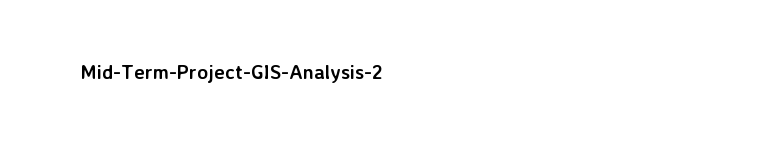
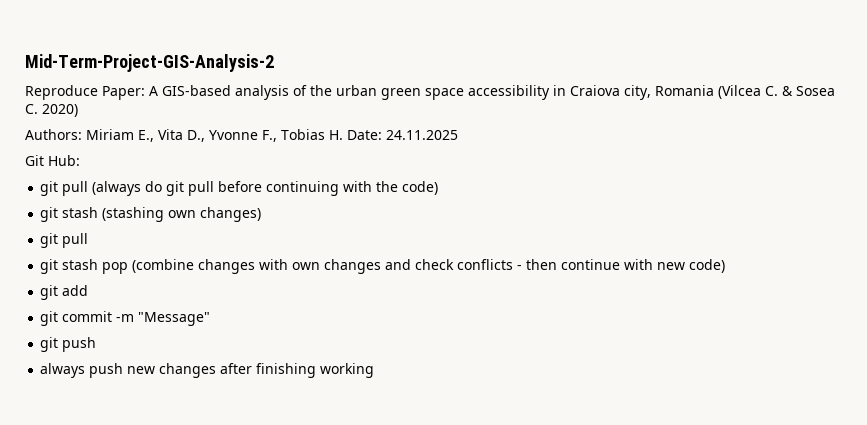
+ Reproduce Paper: A GIS-based analysis of the urban green space accessibility in Craiova city, Romania (Vilcea C. & Sosea C. 2020)
+ Authors: Miriam E., Vita D., Yvonne F., Tobias H. Date: 24.11.2025
+ Git Hub:
+ git pull (always do git pull before continuing with the code)
+ git stash (stashing own changes)
+ git pull
+ git stash pop (combine changes with own changes and check conflicts - then continue with new code)
+ git add
+ git commit -m "Message"
+ git push
+ always push new changes after finishing working

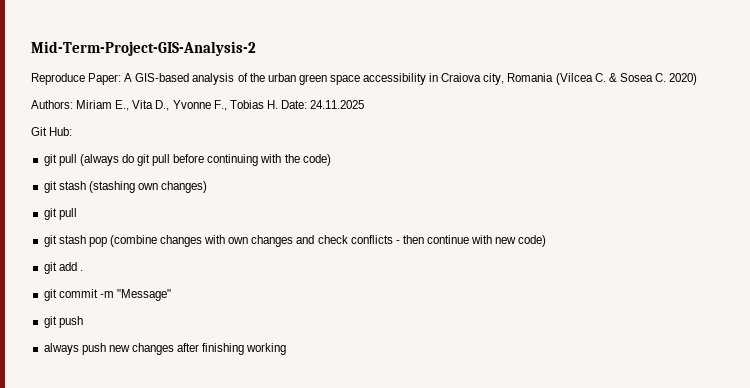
- git add
+ git add .

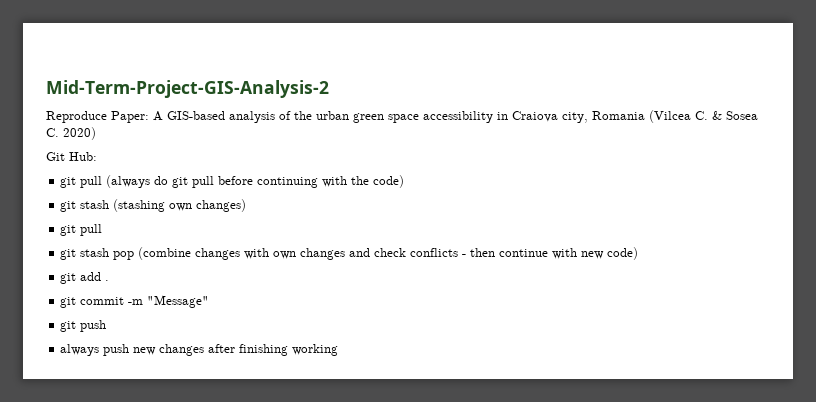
- Authors: Miriam E., Vita D., Yvonne F., Tobias H. Date: 24.11.2025

